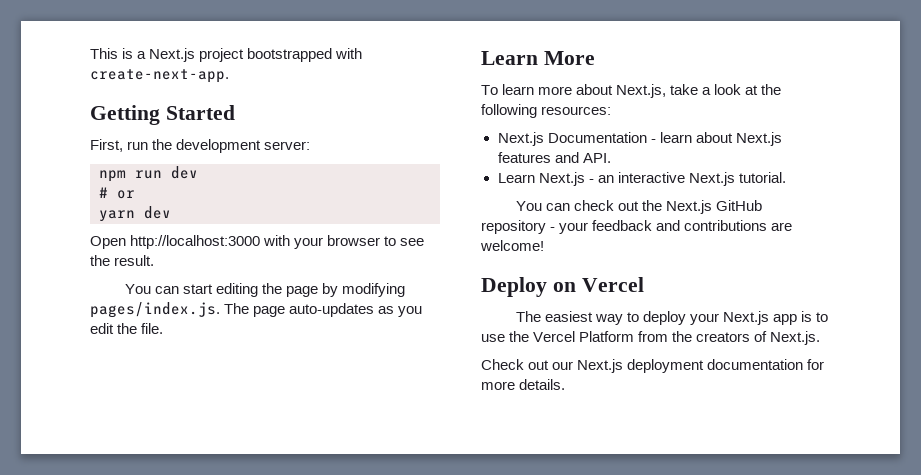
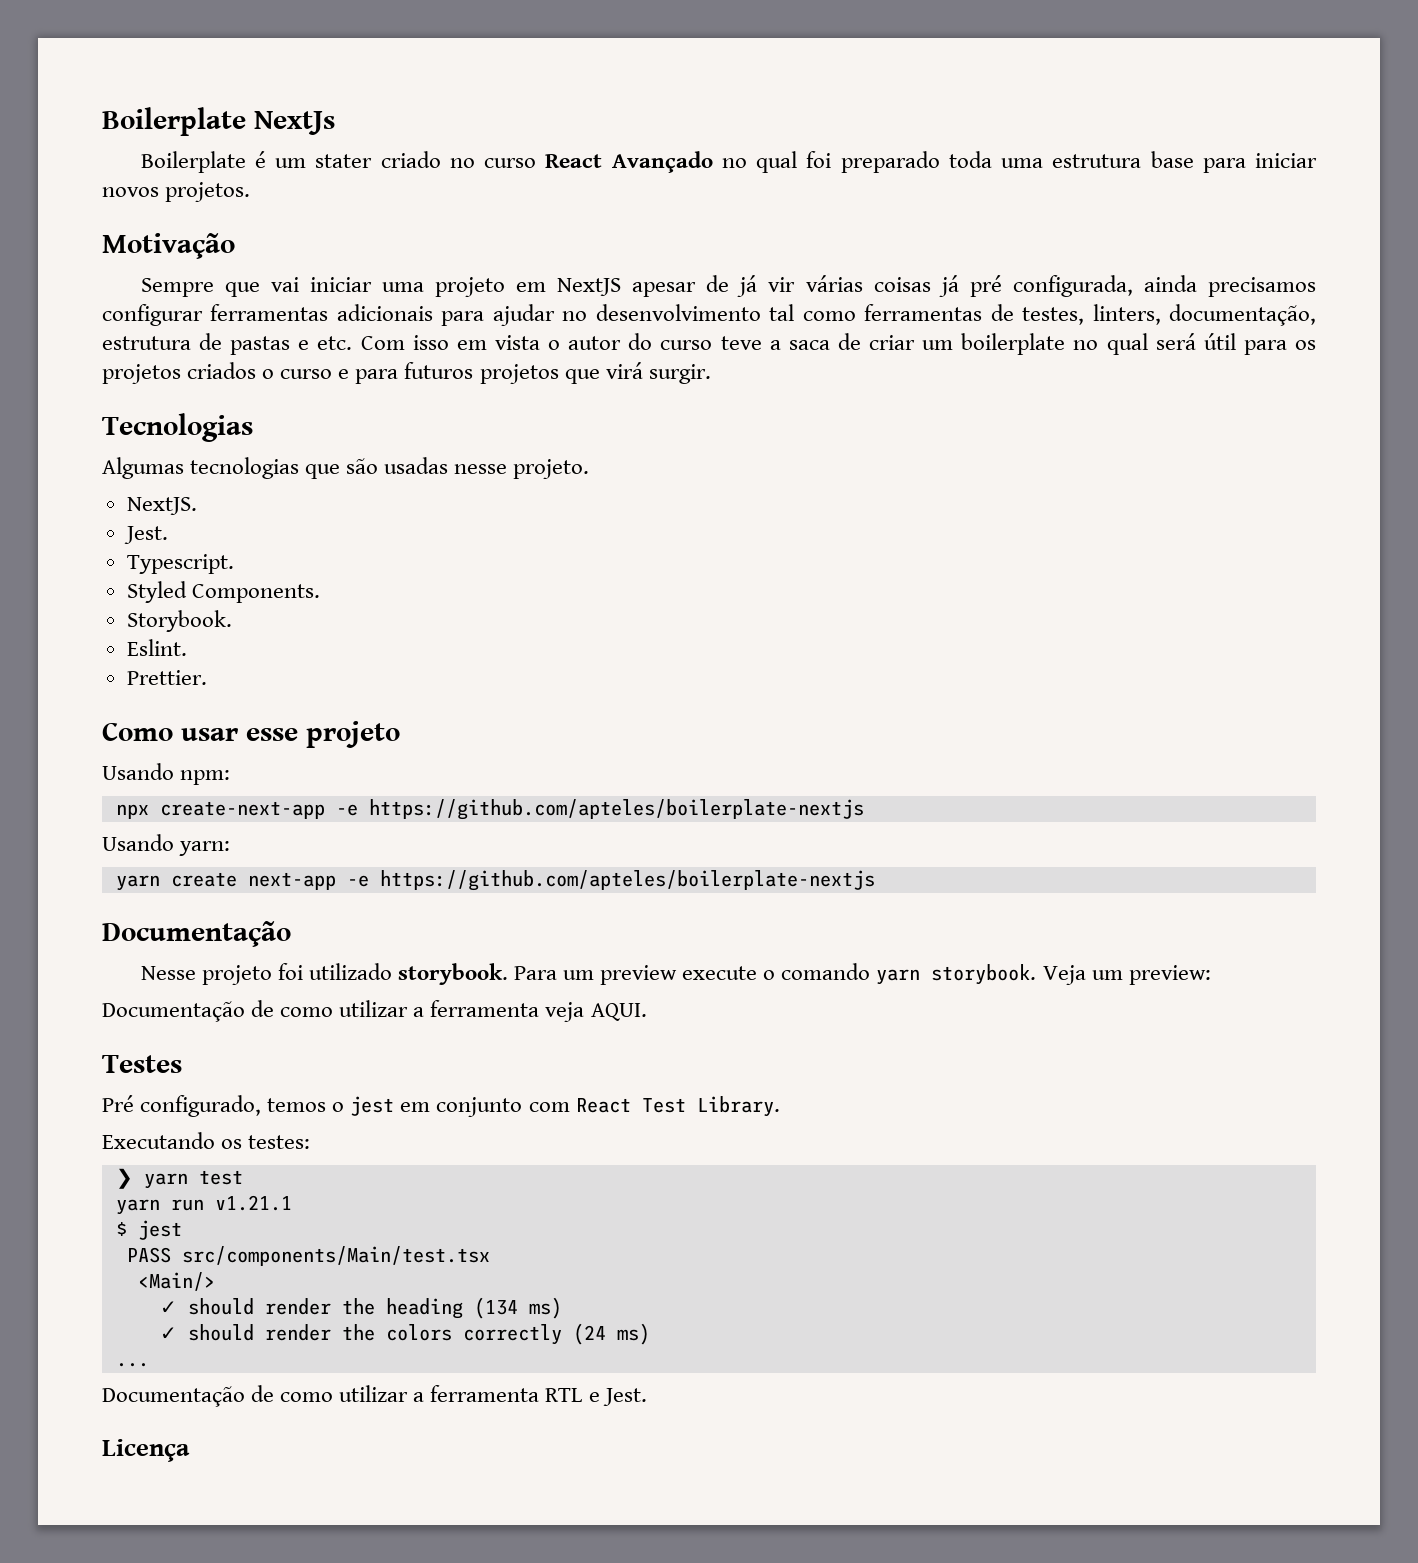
- This is a Next.js project bootstrapped with create-next-app.
- Getting Started
- First, run the development server:
- npm run dev
- # or
- yarn dev
- Open http://localhost:3000 with your browser to see the result.
- You can start editing the page by modifying pages/index.js. The page auto-updates as you edit the file.
- Learn More
- To learn more about Next.js, take a look at the following resources:
- Next.js Documentation - learn about Next.js features and API.
- Learn Next.js - an interactive Next.js tutorial.
- You can check out the Next.js GitHub repository - your feedback and contributions are welcome!
- Deploy on Vercel
- The easiest way to deploy your Next.js app is to use the Vercel Platform from the creators of Next.js.
- Check out our Next.js deployment documentation for more details.
+ Boilerplate NextJs
+ Boilerplate é um stater criado no curso React Avançado no qual foi preparado toda uma estrutura base para iniciar novos projetos.
+ Motivação
+ Sempre que vai iniciar uma projeto em NextJS apesar de já vir várias coisas já pré configurada, ainda precisamos configurar ferramentas adicionais para ajudar no desenvolvimento tal como ferramentas de testes, linters, documentação, estrutura de pastas e etc. Com isso em vista o autor do curso teve a saca de criar um boilerplate no qual será útil para os projetos criados o curso e para futuros projetos que virá surgir.
+ Tecnologias
+ Algumas tecnologias que são usadas nesse projeto.
+ NextJS.
+ Jest.
+ Typescript.
+ Styled Components.
+ Storybook.
+ Eslint.
+ Prettier.
+ Como usar esse projeto
+ Usando npm:
+ npx create-next-app -e https://github.com/apteles/boilerplate-nextjs
+ Usando yarn:
+ yarn create next-app -e https://github.com/apteles/boilerplate-nextjs
+ Documentação
+ Nesse projeto foi utilizado storybook. Para um preview execute o comando yarn storybook. Veja um preview:
+ Documentação de como utilizar a ferramenta veja AQUI.
+ Testes
+ Pré configurado, temos o jest em conjunto com React Test Library.
+ Executando os testes:
+ ❯ yarn test
+ yarn run v1.21.1
+ $ jest
+ PASS src/components/Main/test.tsx
+ <Main/>
+ ✓ should render the heading (134 ms)
+ ✓ should render the colors correctly (24 ms)
+ ...
+ Documentação de como utilizar a ferramenta RTL e Jest.
+ Licença

